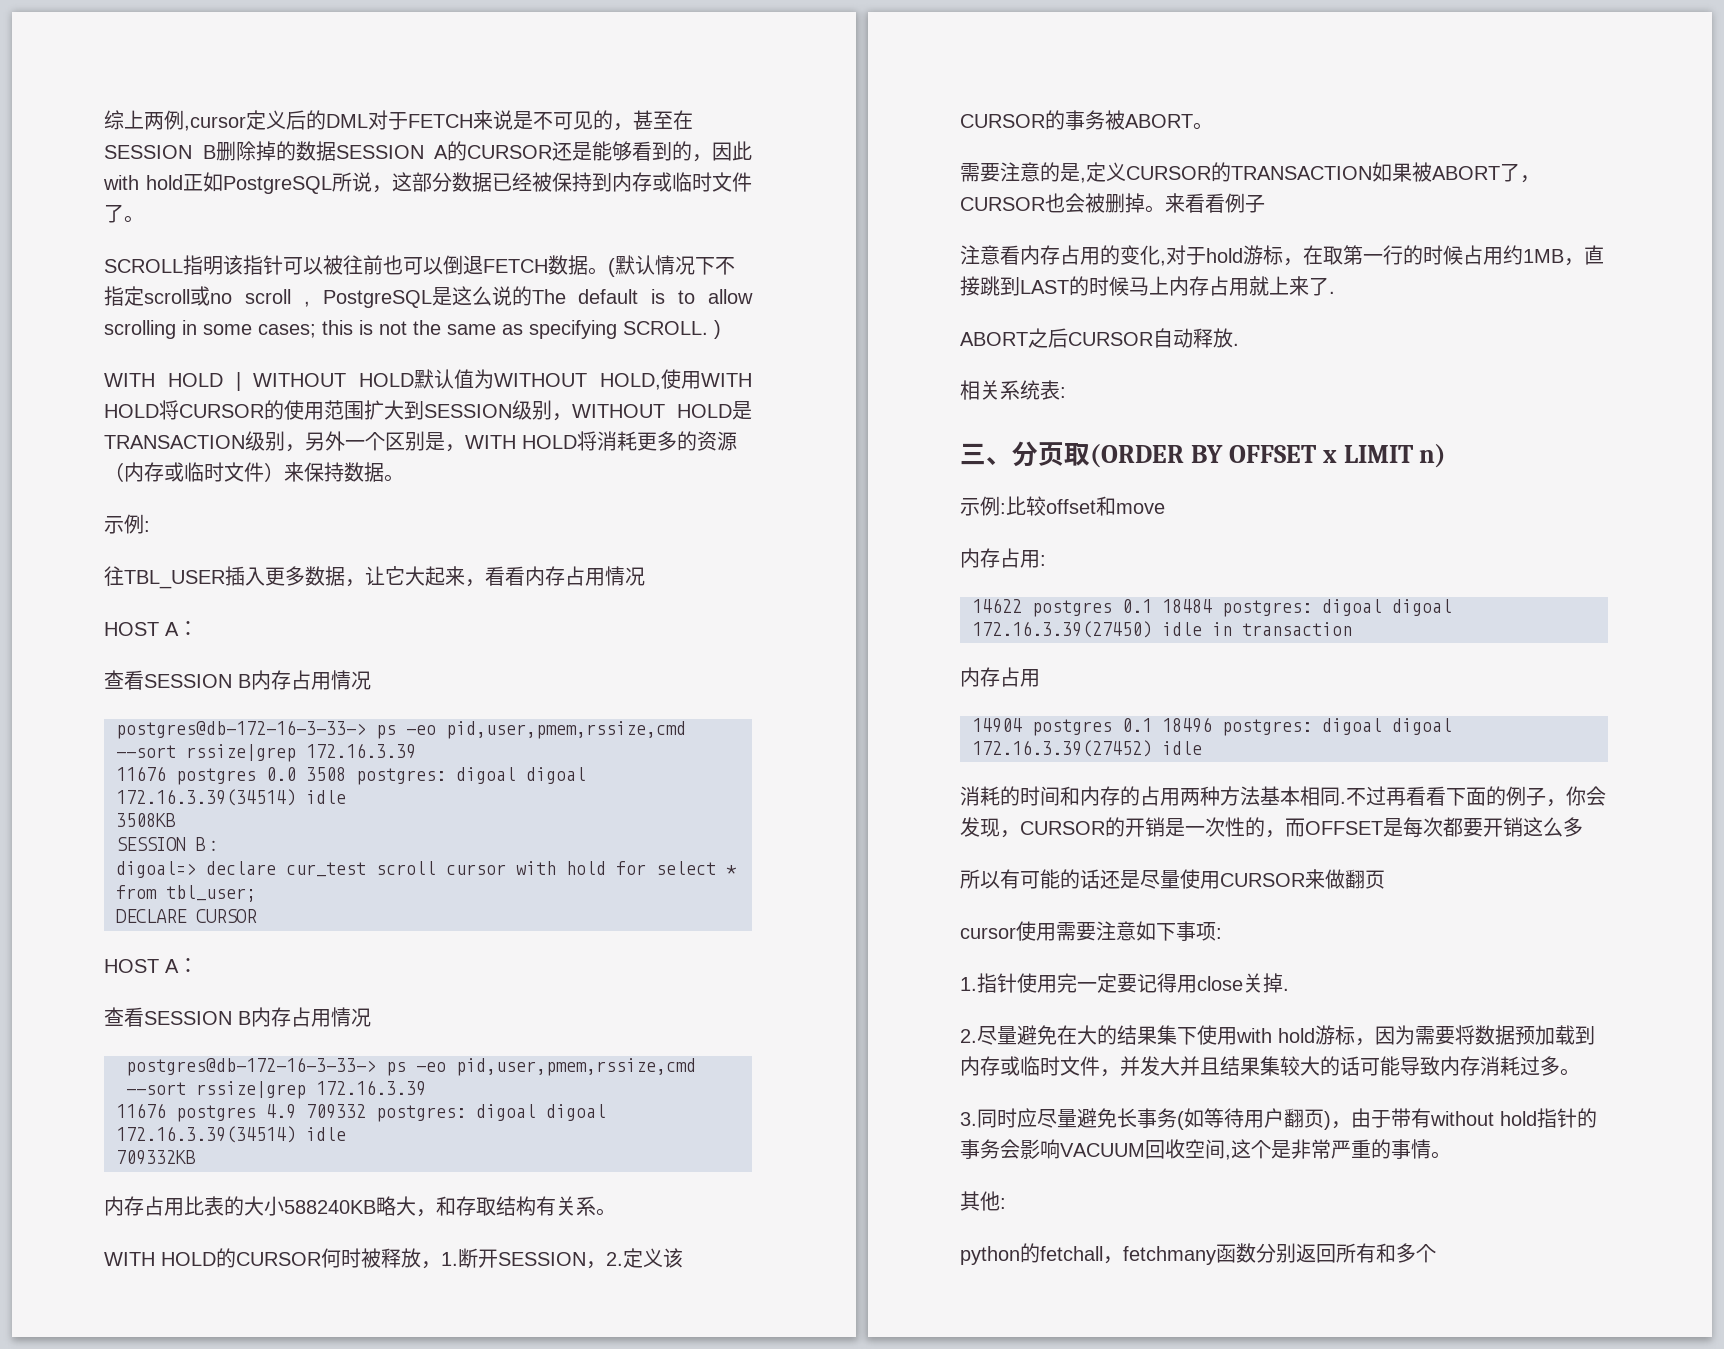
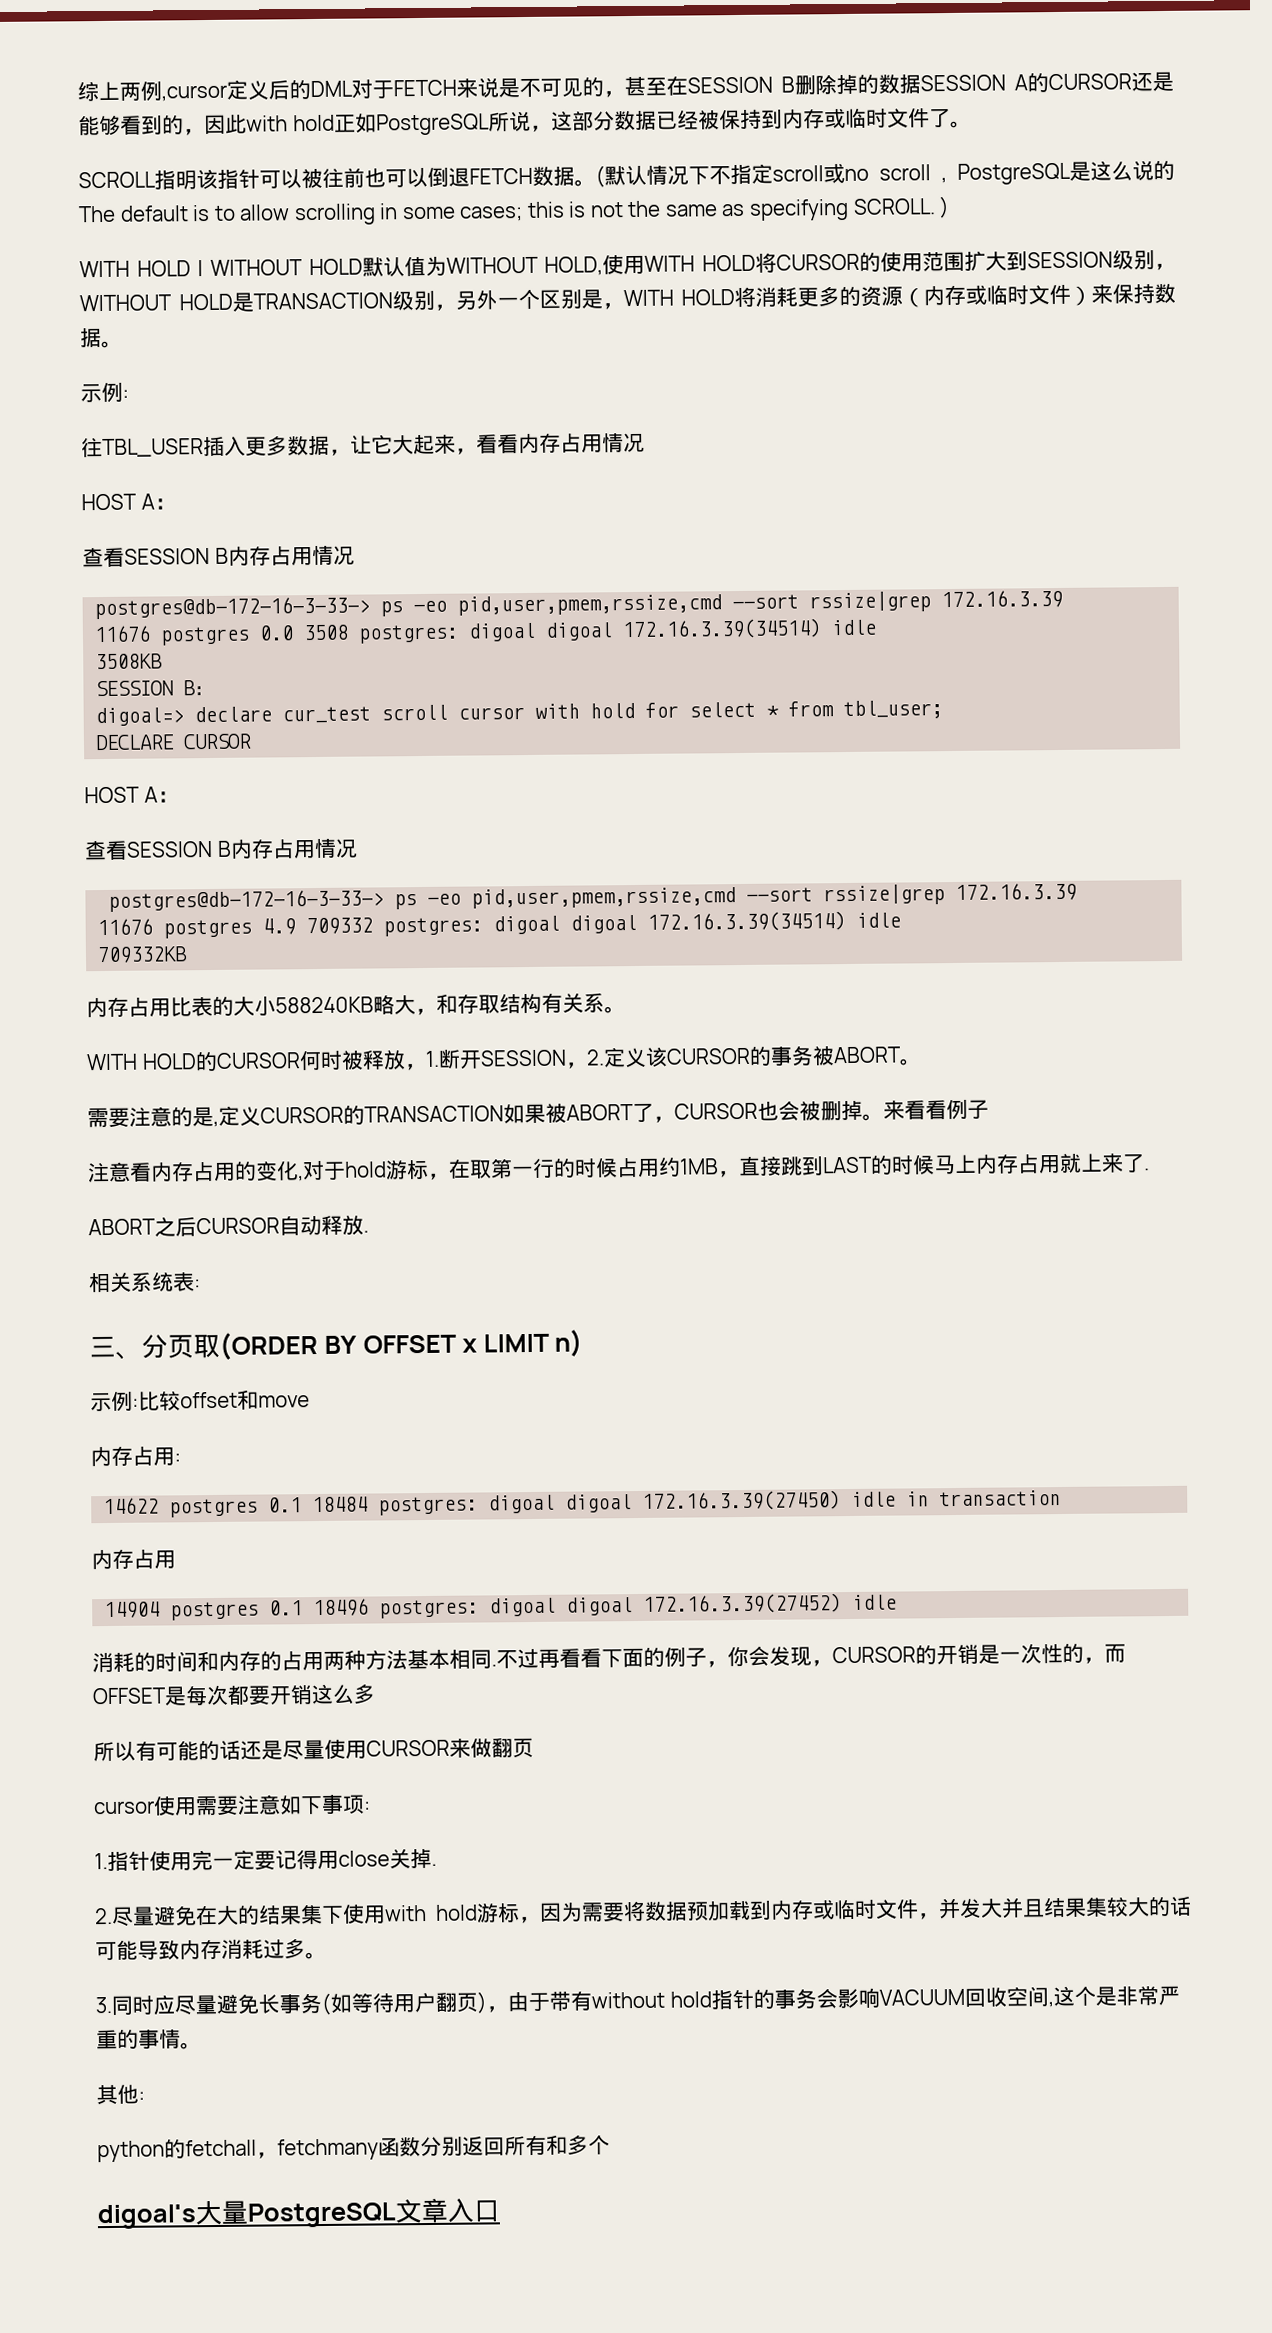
+ digoal's大量PostgreSQL文章入口

